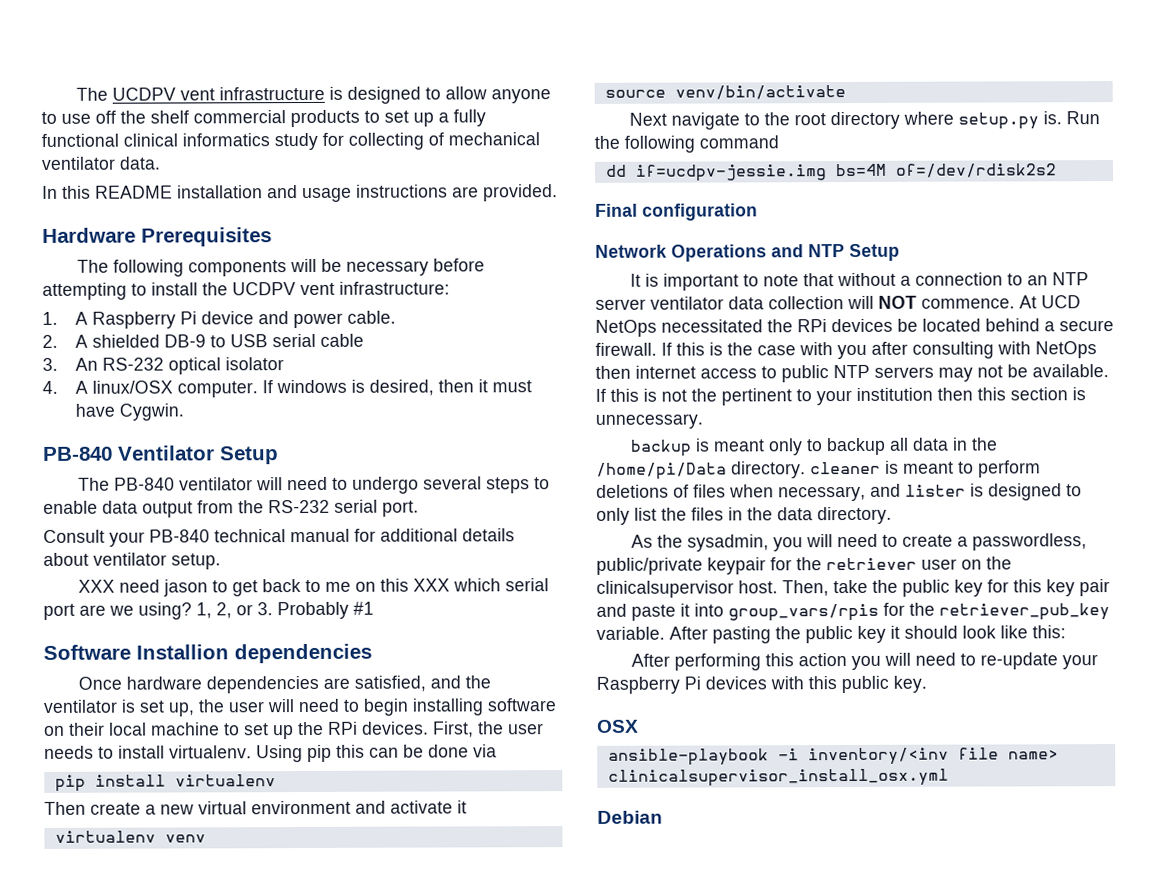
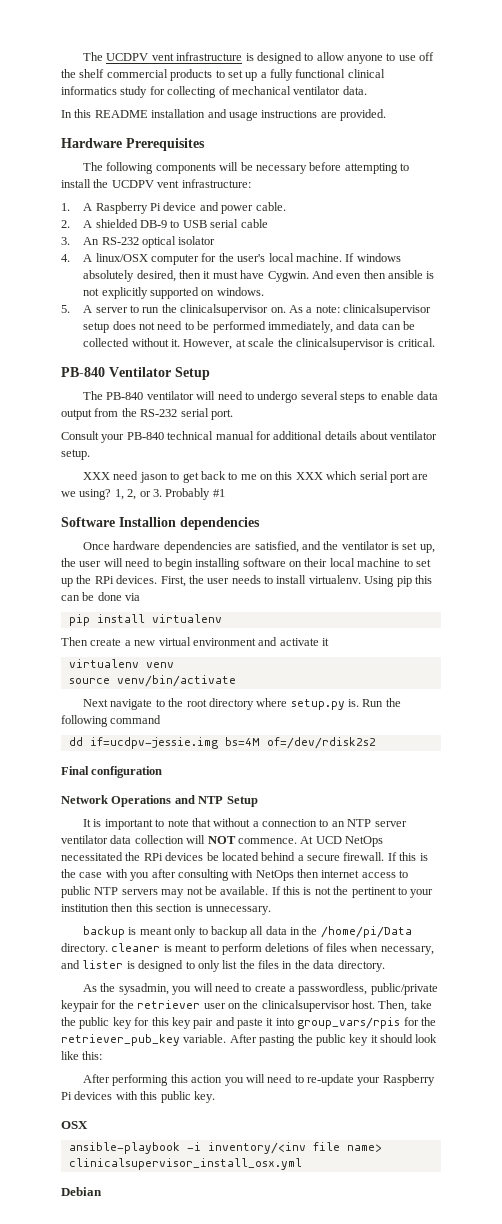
- 4. A linux/OSX computer.
+ 4. A linux/OSX computer for the user's local machine.
- If windows is desired, then it must have Cygwin.
+ If windows absolutely desired, then it must have Cygwin. And even then ansible is not explicitly supported on windows.
+ 5. A server to run the clinicalsupervisor on. As a note: clinicalsupervisor setup does not need to be performed immediately, and data can be collected without it. However, at scale the clinicalsupervisor is critical.

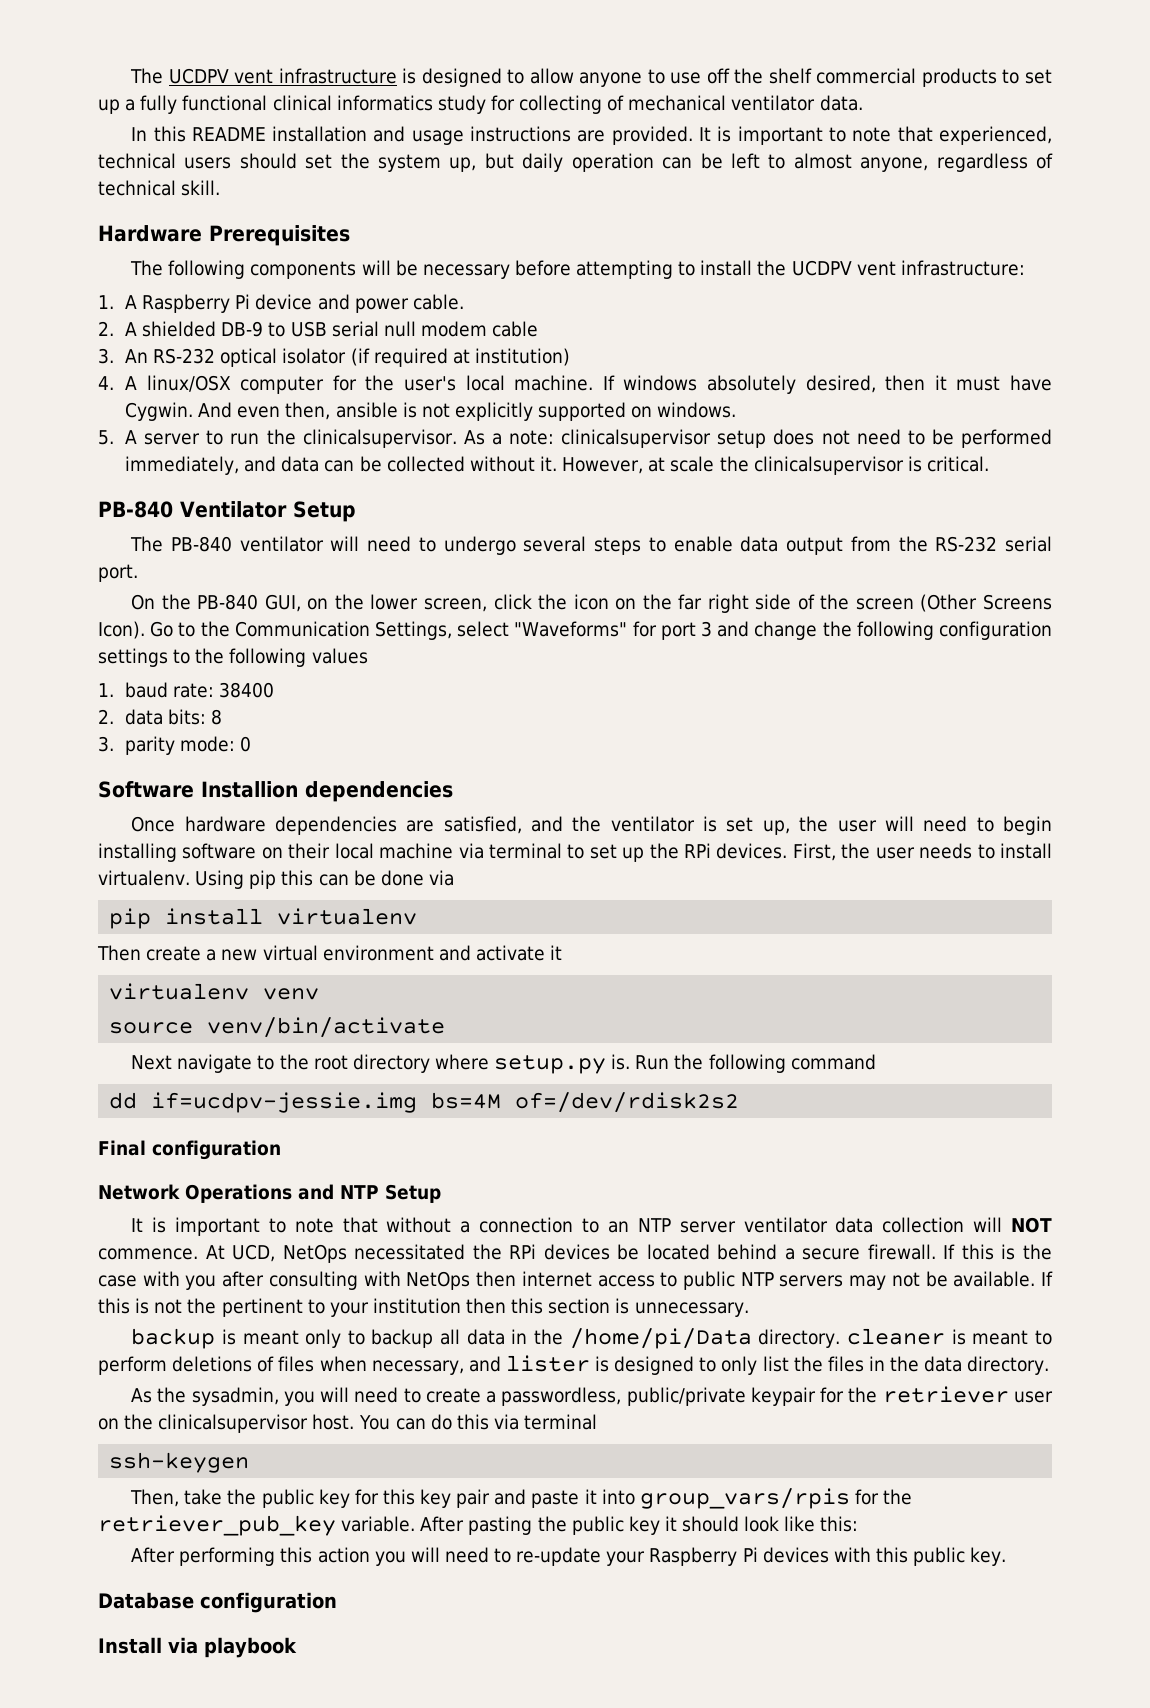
+ It is important to note that experienced, technical users should set the system up, but daily operation can be left to almost anyone, regardless of technical skill.
- 2. A shielded DB-9 to USB serial cable
+ 2. A shielded DB-9 to USB serial null modem cable
- 3. An RS-232 optical isolator
+ 3. An RS-232 optical isolator (if required at institution)
- And even then ansible is not explicitly supported on windows.
+ And even then, ansible is not explicitly supported on windows.
- 5. A server to run the clinicalsupervisor on.
+ 5. A server to run the clinicalsupervisor.
- Consult your PB-840 technical manual for additional details about ventilator setup.
- XXX need jason to get back to me on this XXX which serial port are we using? 1, 2, or 3. Probably #1
+ On the PB-840 GUI, on the lower screen, click the icon on the far right side of the screen (Other Screens Icon). Go to the Communication Settings, select "Waveforms" for port 3 and change the following configuration settings to the following values
+ 1. baud rate: 38400
+ 2. data bits: 8
+ 3. parity mode: 0
- Once hardware dependencies are satisfied, and the ventilator is set up, the user will need to begin installing software on their local machine to set up the RPi devices.
+ Once hardware dependencies are satisfied, and the ventilator is set up, the user will need to begin installing software on their local machine via terminal to set up the RPi devices.
- At UCD NetOps necessitated the RPi devices be located behind a secure firewall.
+ At UCD, NetOps necessitated the RPi devices be located behind a secure firewall.
- As the sysadmin, you will need to create a passwordless, public/private keypair for the retriever user on the clinicalsupervisor host. Then, take the public key for this key pair and paste it into group_vars/rpis for the retriever_pub_key variable.
+ As the sysadmin, you will need to create a passwordless, public/private keypair for the retriever user on the clinicalsupervisor host. You can do this via terminal
+ ssh-keygen
+ Then, take the public key for this key pair and paste it into group_vars/rpis for the retriever_pub_key variable.
- OSX
- ansible-playbook -i inventory/<inv file name> clinicalsupervisor_install_osx.yml
- Debian
+ Database configuration
+ Install via playbook

